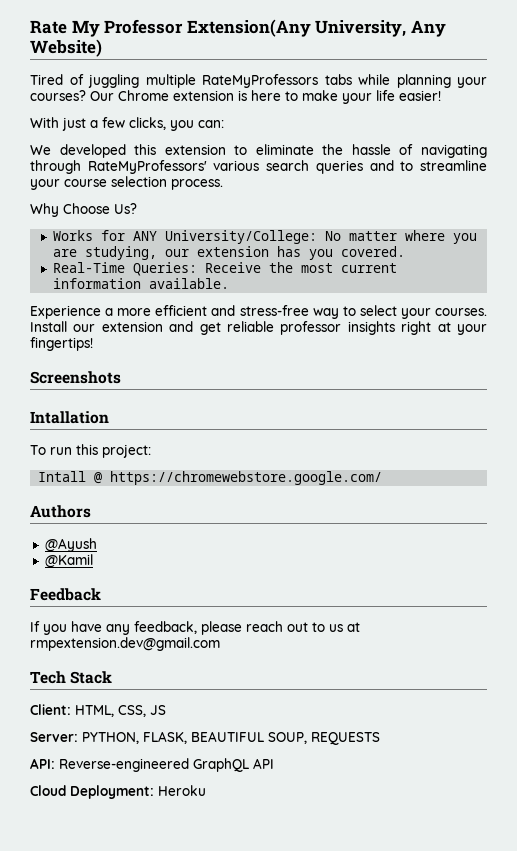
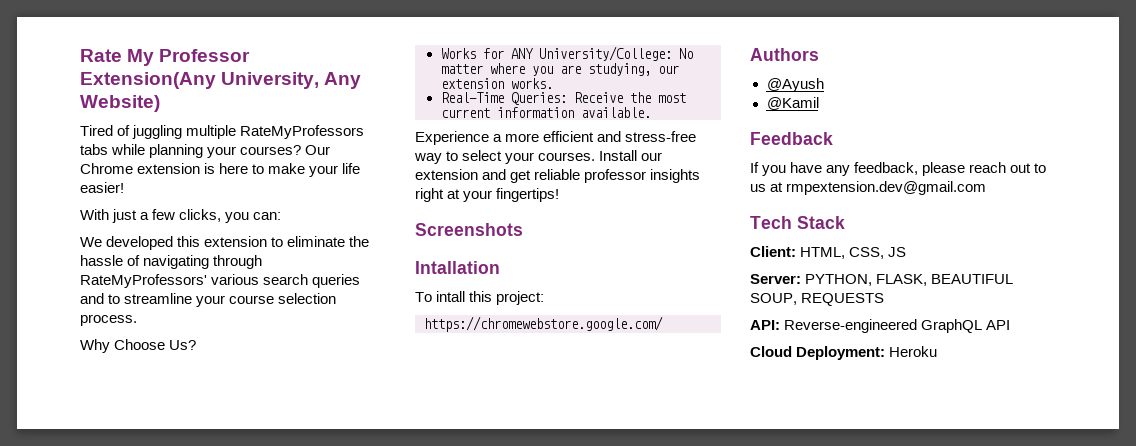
- Works for ANY University/College: No matter where you are studying, our extension has you covered.
+ Works for ANY University/College: No matter where you are studying, our extension works.
- To run this project:
+ To intall this project:
- Intall @ https://chromewebstore.google.com/
+ https://chromewebstore.google.com/

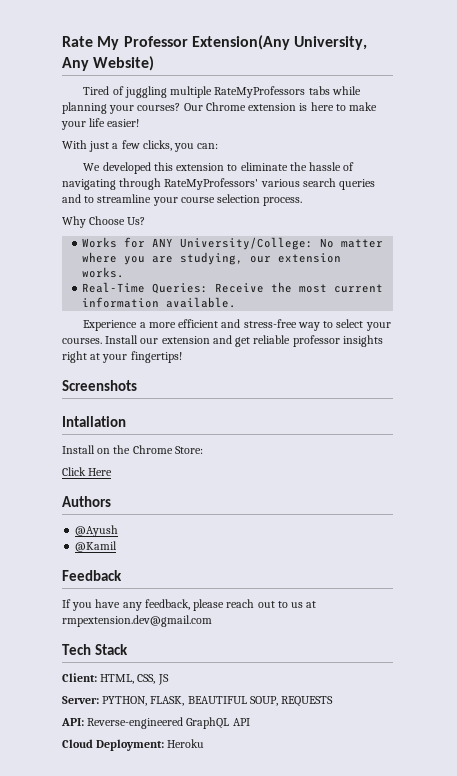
- To intall this project:
- https://chromewebstore.google.com/
+ Install on the Chrome Store:
+ Click Here

